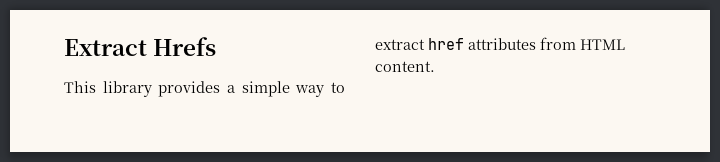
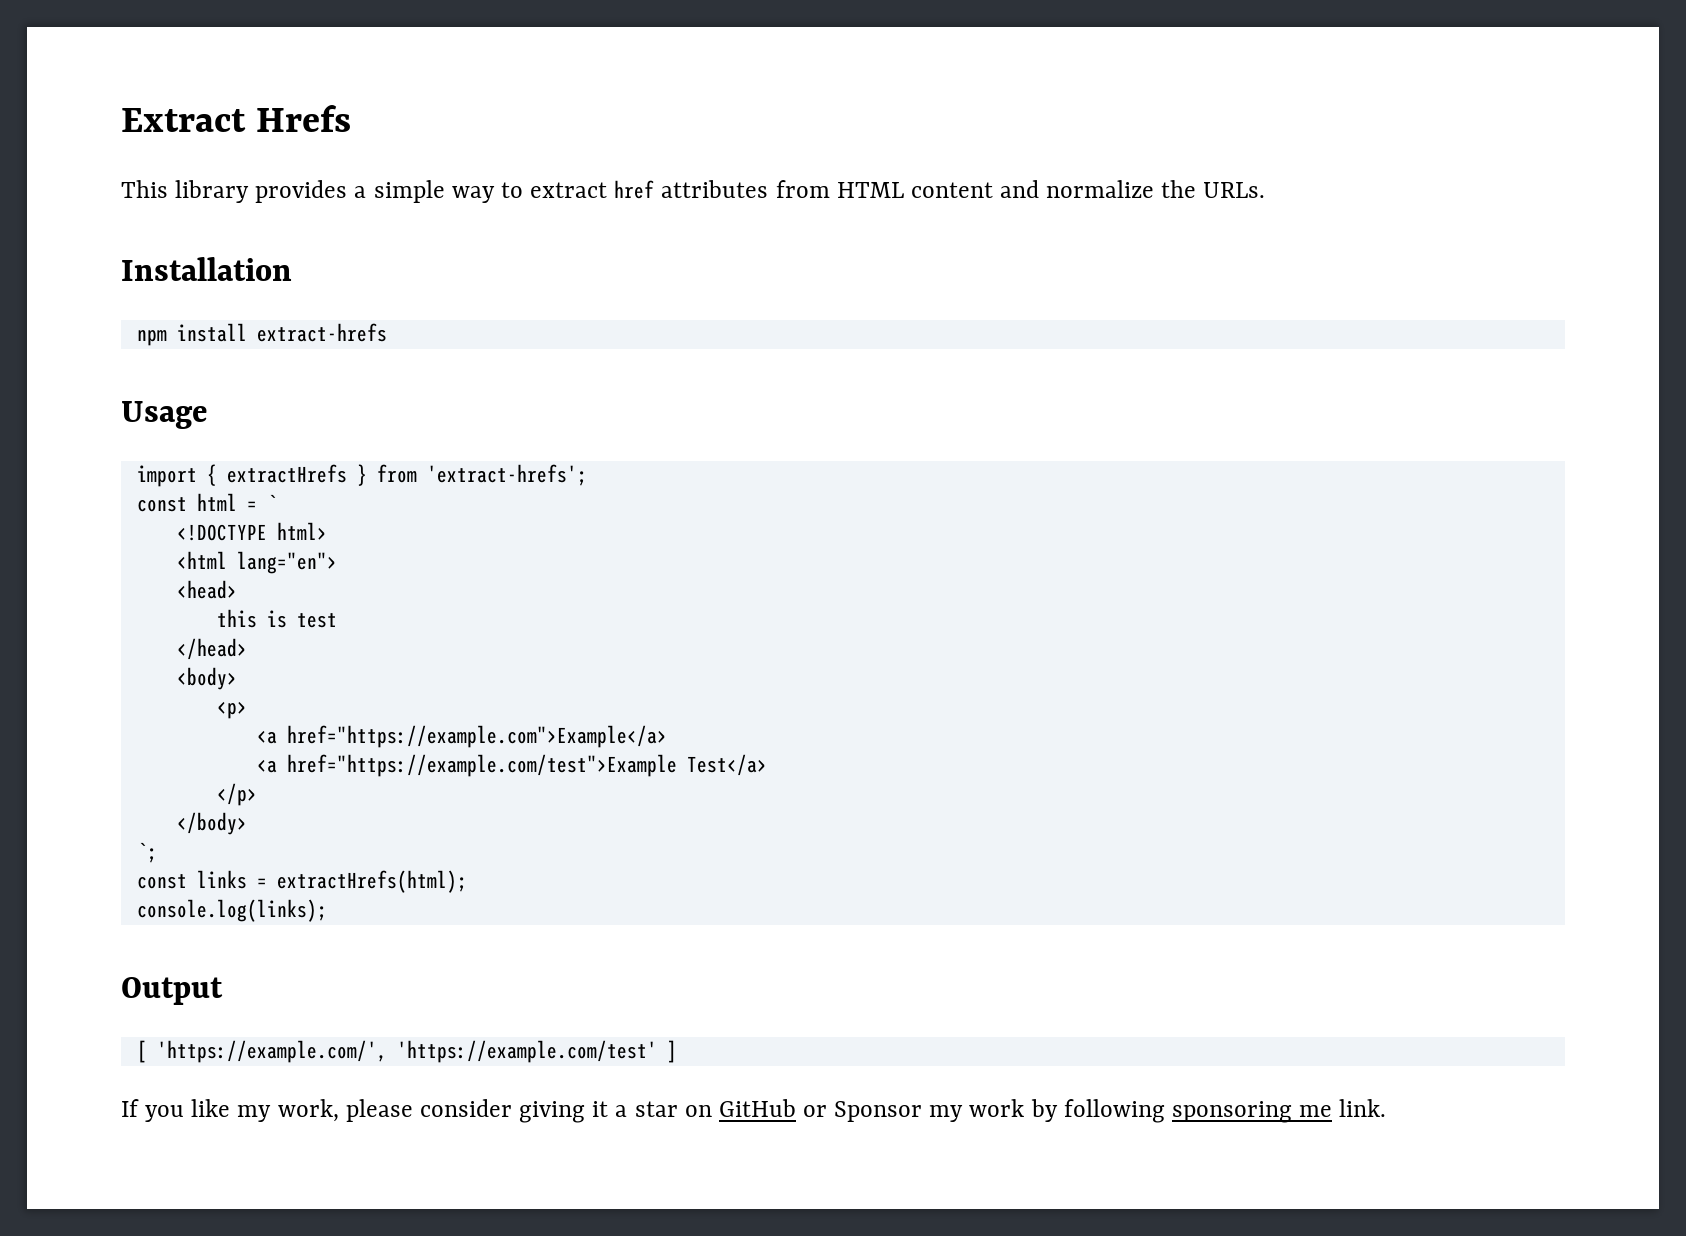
- This library provides a simple way to extract href attributes from HTML content.
+ This library provides a simple way to extract href attributes from HTML content and normalize the URLs.
+ Installation
+ npm install extract-hrefs
+ Usage
+ import { extractHrefs } from 'extract-hrefs';
+ const html = `
+ <!DOCTYPE html>
+ <html lang="en">
+ <head>
+ this is test
+ </head>
+ <body>
+ <p>
+ <a href="https://example.com">Example</a>
+ <a href="https://example.com/test">Example Test</a>
+ </p>
+ </body>
+ `;
+ const links = extractHrefs(html);
+ console.log(links);
+ Output
+ [ 'https://example.com/', 'https://example.com/test' ]
+ If you like my work, please consider giving it a star on GitHub or Sponsor my work by following sponsoring me link.

